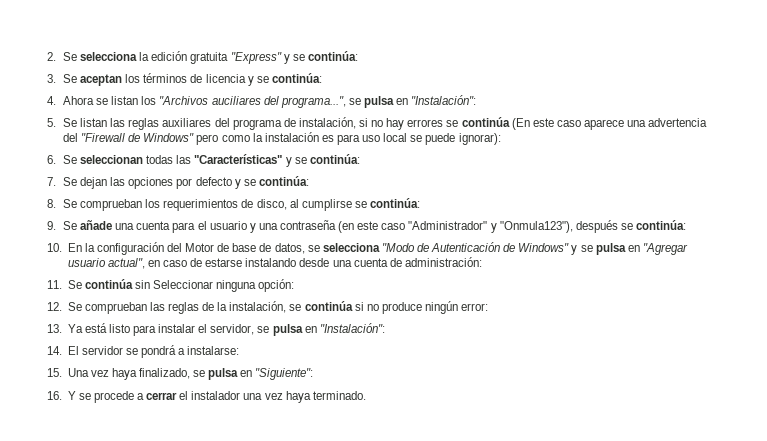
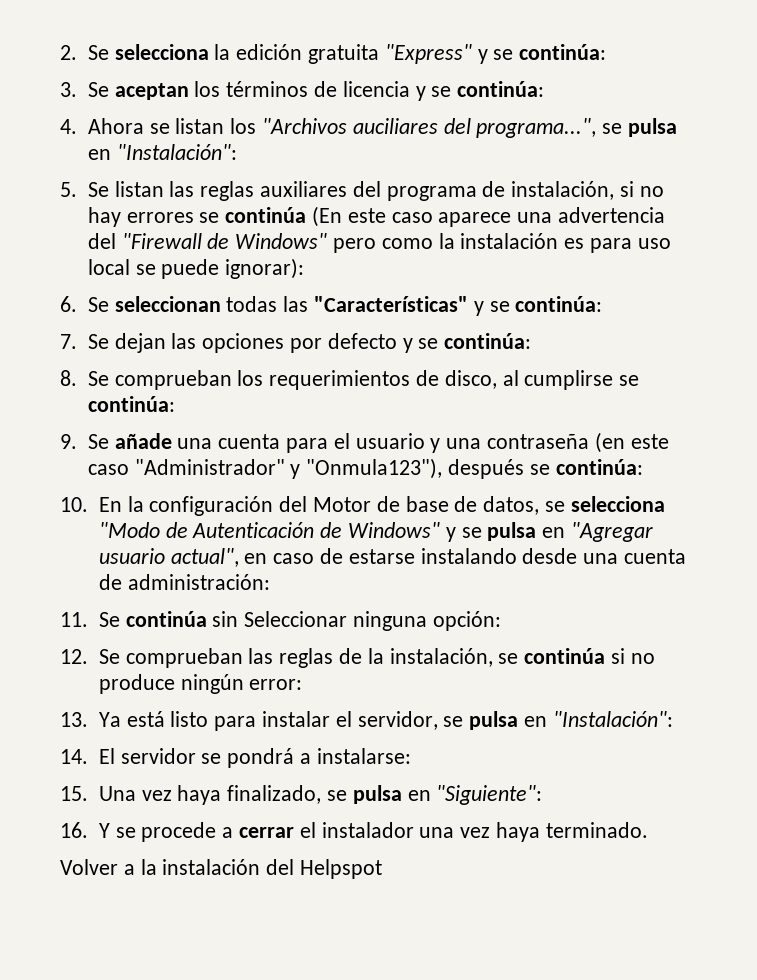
+ Volver a la instalación del Helpspot

